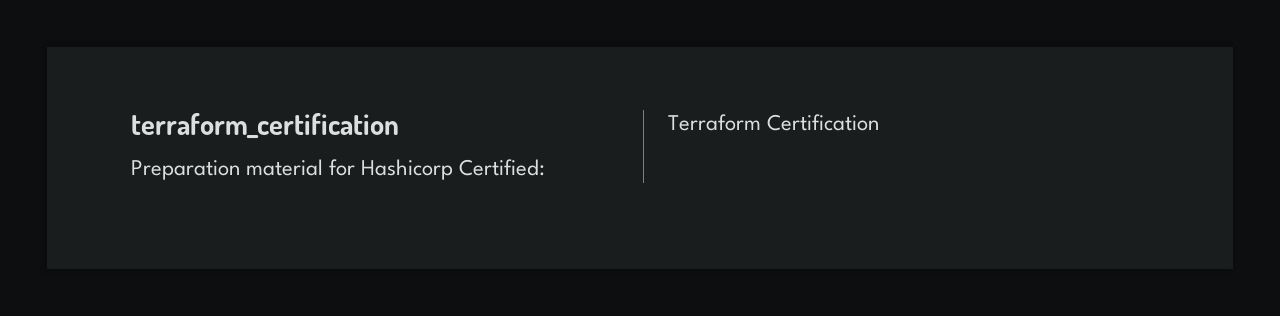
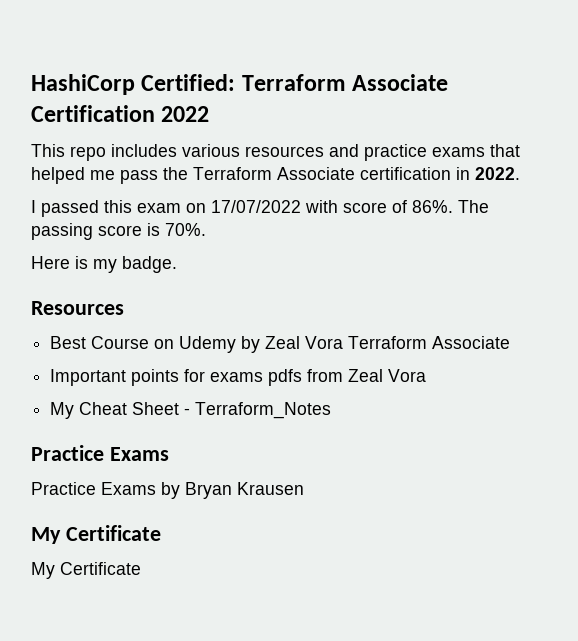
- terraform_certification
- Preparation material for Hashicorp Certified: Terraform Certification
+ HashiCorp Certified: Terraform Associate Certification 2022
+ This repo includes various resources and practice exams that helped me pass the Terraform Associate certification in 2022.
+ I passed this exam on 17/07/2022 with score of 86%. The passing score is 70%.
+ Here is my badge.
+ Resources
+ Best Course on Udemy by Zeal Vora Terraform Associate
+ Important points for exams pdfs from Zeal Vora
+ My Cheat Sheet - Terraform_Notes
+ Practice Exams
+ Practice Exams by Bryan Krausen
+ My Certificate
+ My Certificate

